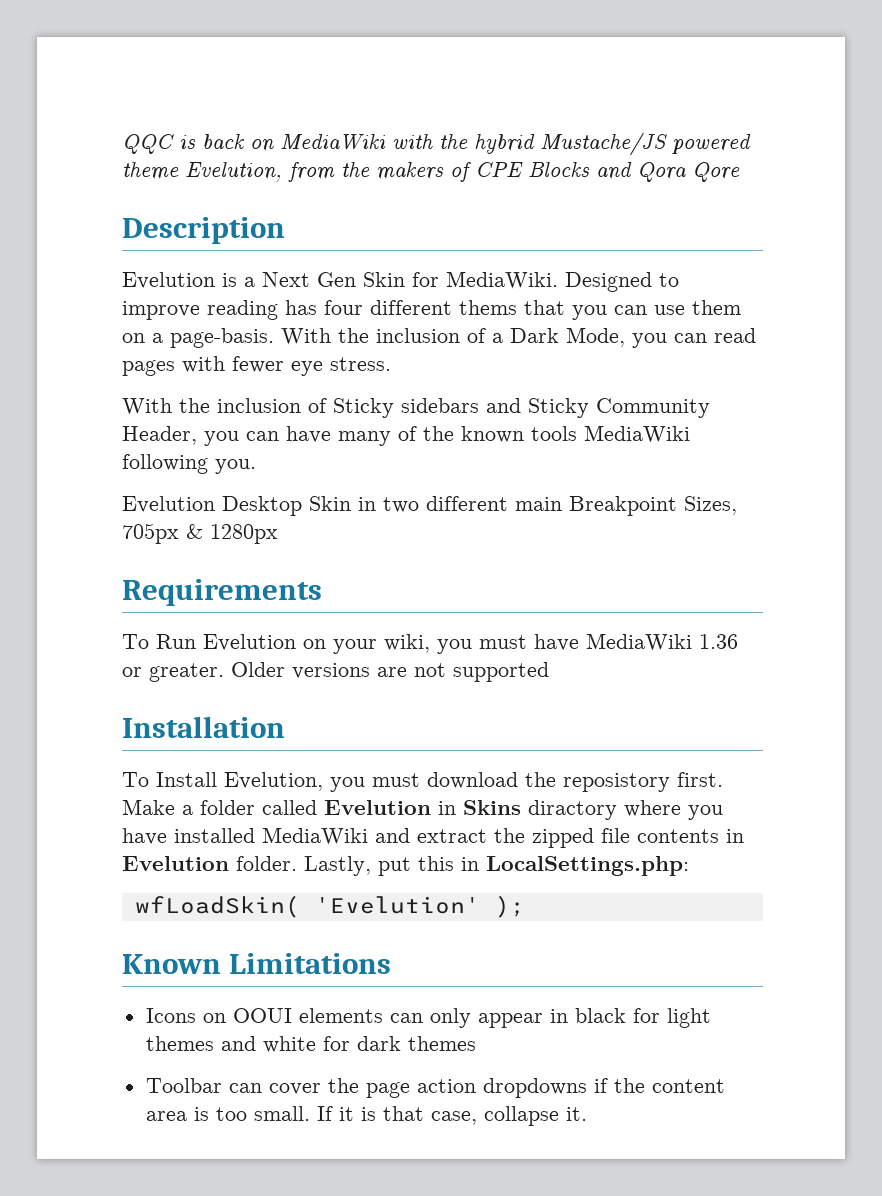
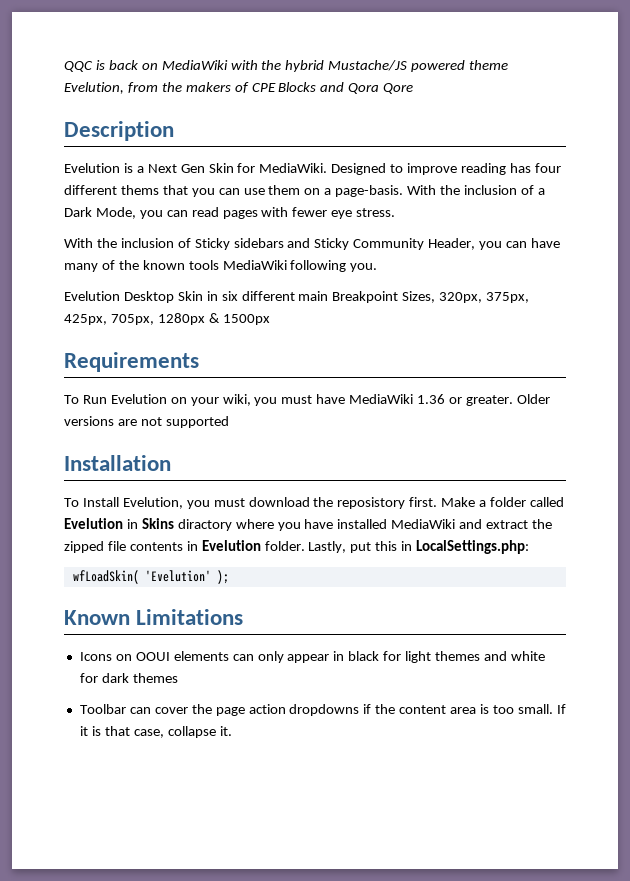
- Evelution Desktop Skin in two different main Breakpoint Sizes, 705px & 1280px
+ Evelution Desktop Skin in six different main Breakpoint Sizes, 320px, 375px, 425px, 705px, 1280px & 1500px

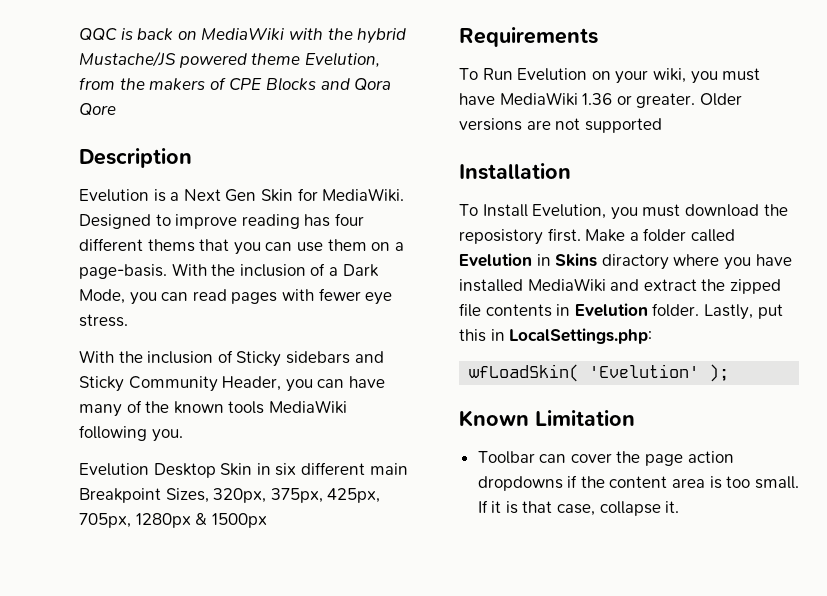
- Known Limitations
- Icons on OOUI elements can only appear in black for light themes and white for dark themes
+ Known Limitation

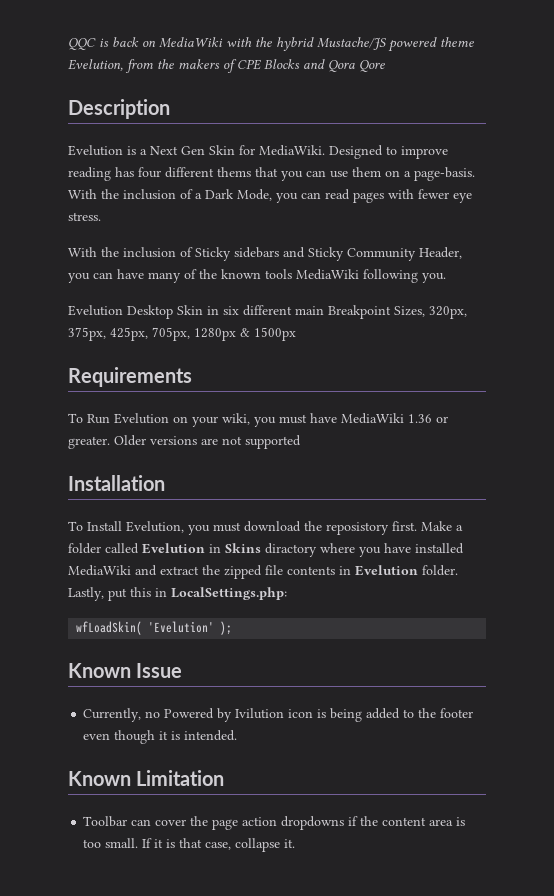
+ Known Issue
+ Currently, no Powered by Ivilution icon is being added to the footer even though it is intended.

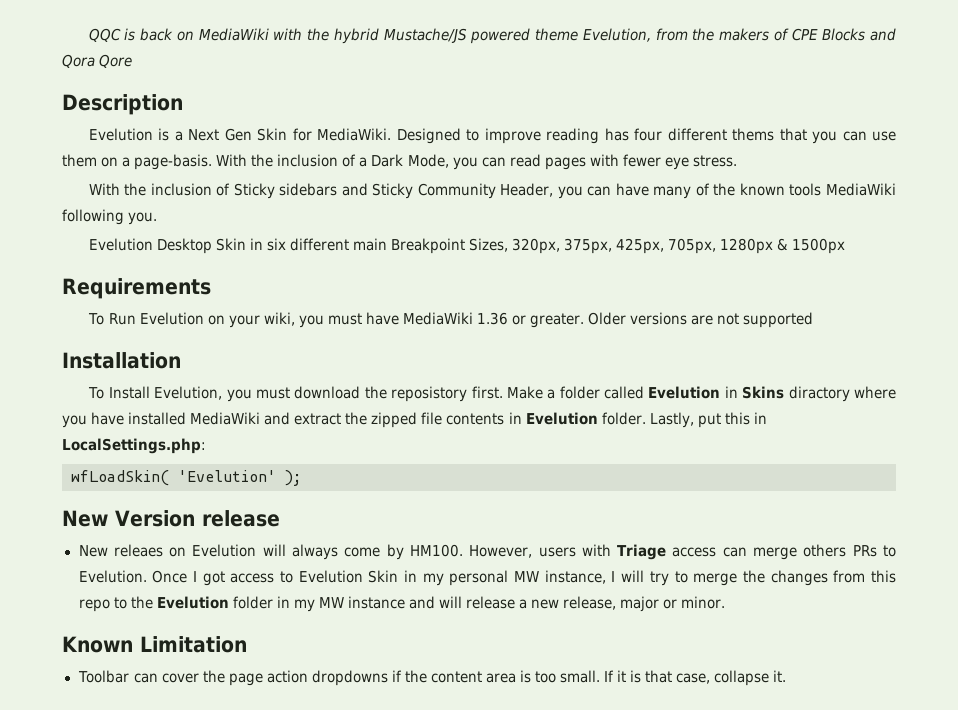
- Known Issue
- Currently, no Powered by Ivilution icon is being added to the footer even though it is intended.
+ New Version release
+ New releaes on Evelution will always come by HM100. However, users with Triage access can merge others PRs to Evelution. Once I got access to Evelution Skin in my personal MW instance, I will try to merge the changes from this repo to the Evelution folder in my MW instance and will release a new release, major or minor.

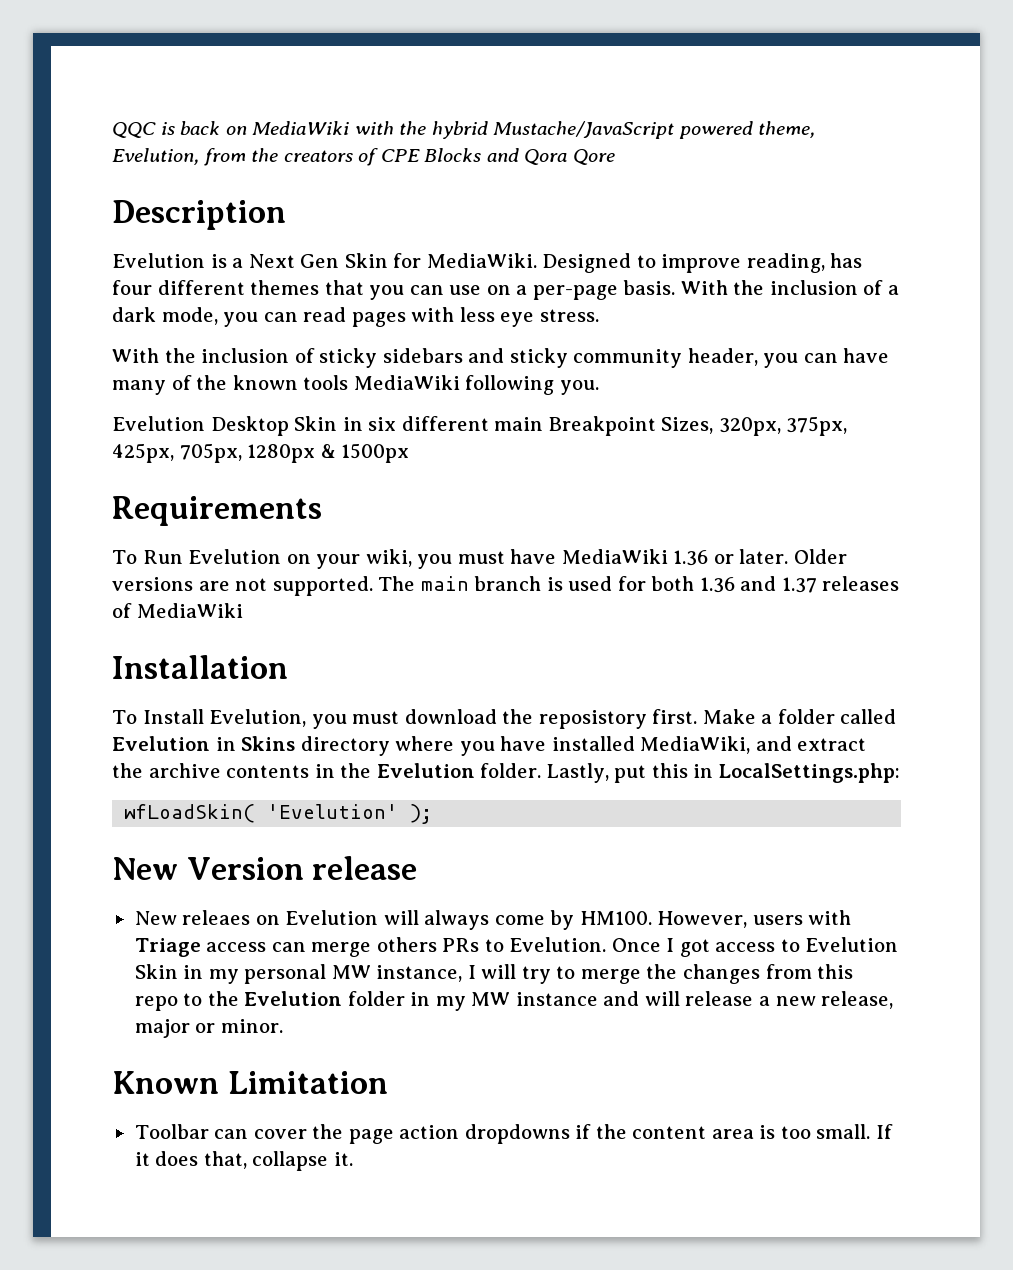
- QQC is back on MediaWiki with the hybrid Mustache/JS powered theme Evelution, from the makers of CPE Blocks and Qora Qore
+ QQC is back on MediaWiki with the hybrid Mustache/JavaScript powered theme, Evelution, from the creators of CPE Blocks and Qora Qore
- Designed to improve reading has four different thems that you can use them on a page-basis.
+ Designed to improve reading, has four different themes that you can use on a per-page basis.
- With the inclusion of a Dark Mode, you can read pages with fewer eye stress.
+ With the inclusion of a dark mode, you can read pages with less eye stress.
- With the inclusion of Sticky sidebars and Sticky Community Header, you can have many of the known tools MediaWiki following you.
+ With the inclusion of sticky sidebars and sticky community header, you can have many of the known tools MediaWiki following you.
- To Run Evelution on your wiki, you must have MediaWiki 1.36 or greater.
+ To Run Evelution on your wiki, you must have MediaWiki 1.36 or later.
- Older versions are not supported
+ Older versions are not supported. The main branch is used for both 1.36 and 1.37 releases of MediaWiki
- Make a folder called Evelution in Skins diractory where you have installed MediaWiki and extract the zipped file contents in Evelution folder.
+ Make a folder called Evelution in Skins directory where you have installed MediaWiki, and extract the archive contents in the Evelution folder.
- If it is that case, collapse it.
+ If it does that, collapse it.

